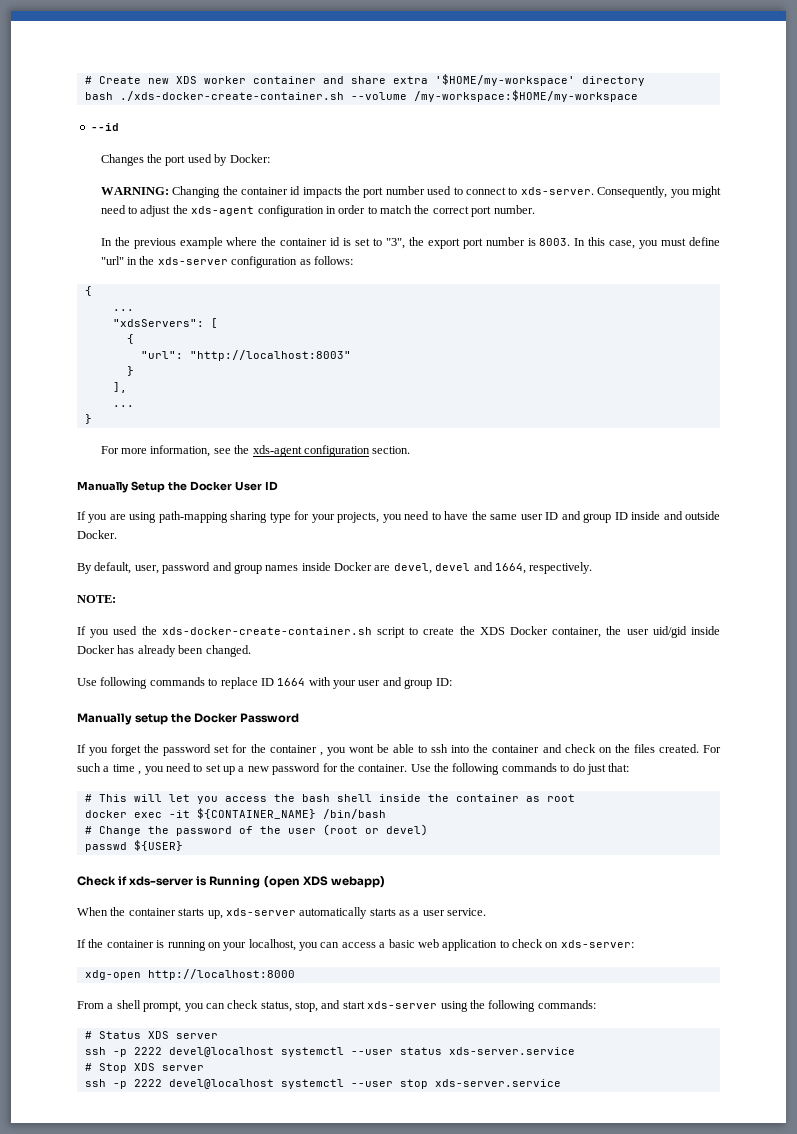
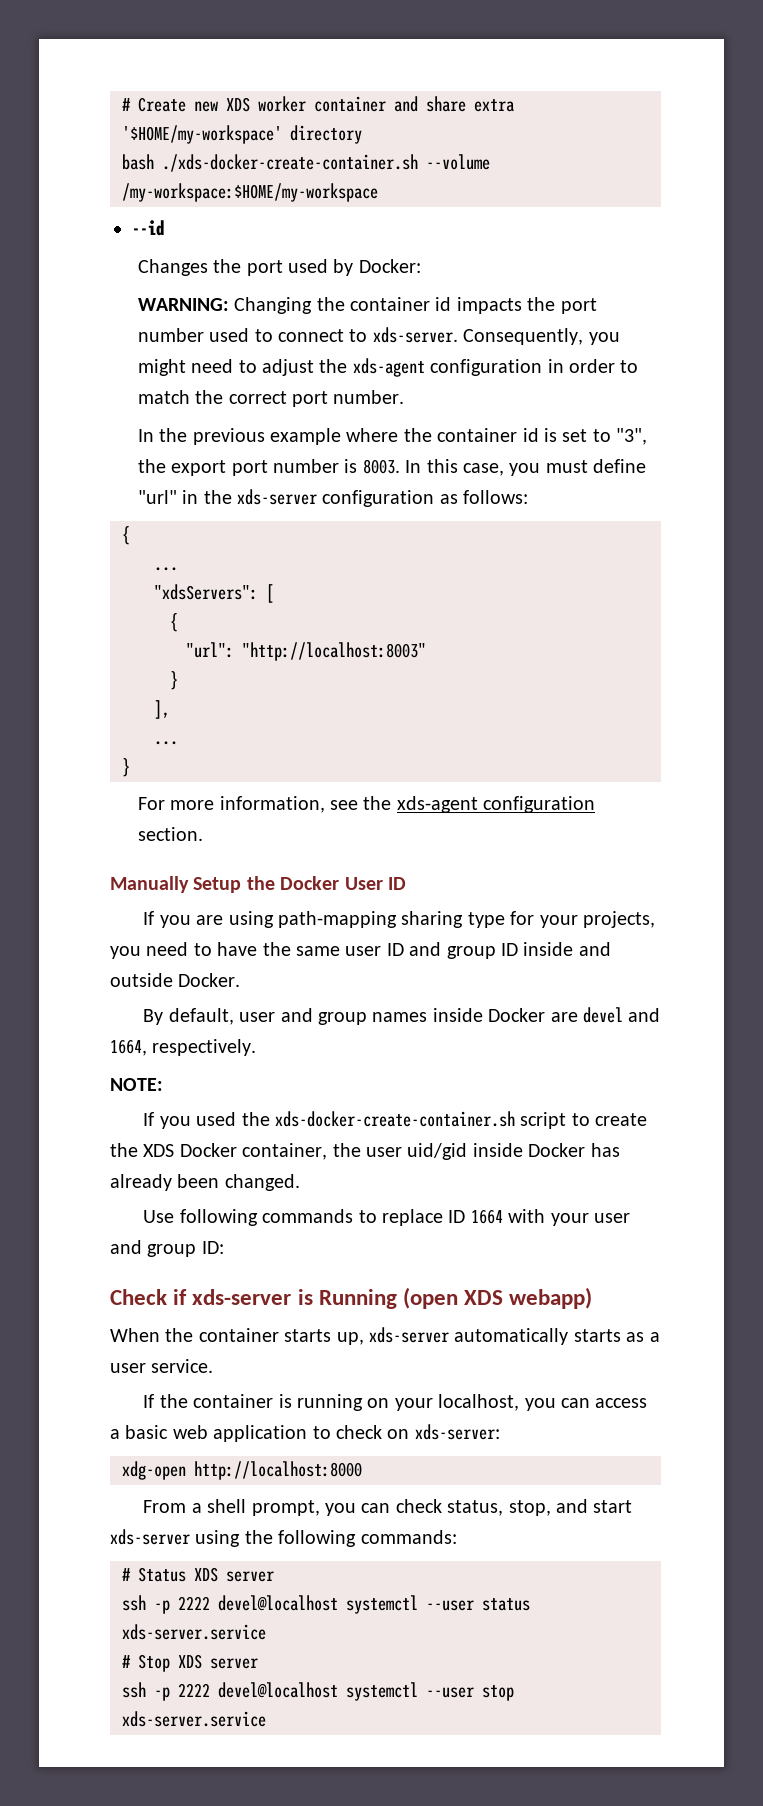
- By default, user, password and group names inside Docker are devel, devel and 1664, respectively.
+ By default, user and group names inside Docker are devel and 1664, respectively.
- Manually setup the Docker Password
- If you forget the password set for the container , you wont be able to ssh into the container and check on the files created. For such a time , you need to set up a new password for the container. Use the following commands to do just that:
- # This will let you access the bash shell inside the container as root
- docker exec -it ${CONTAINER_NAME} /bin/bash
- # Change the password of the user (root or devel)
- passwd ${USER}

